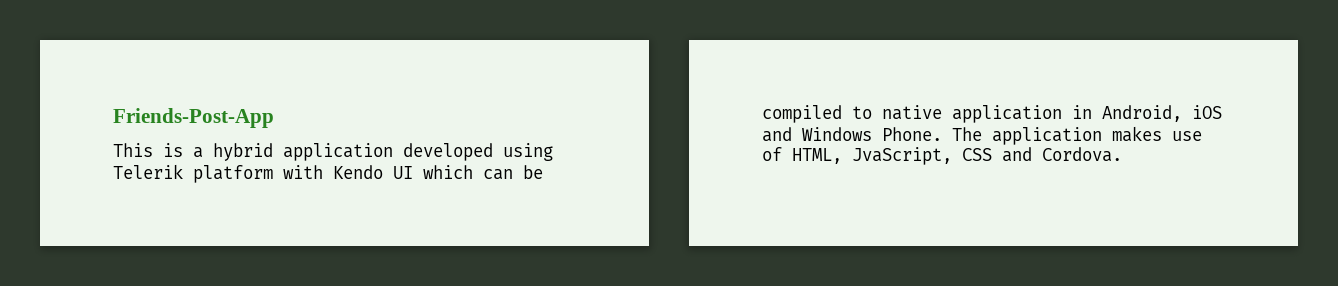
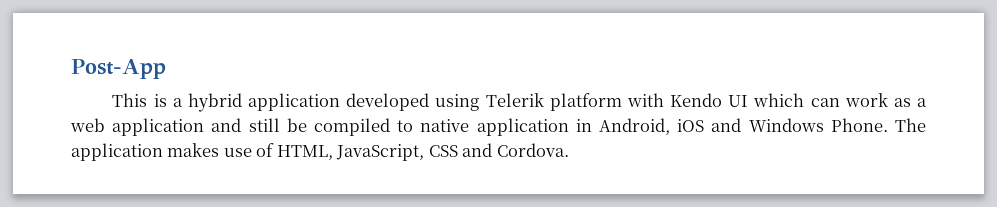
- Friends-Post-App
+ Post-App
- This is a hybrid application developed using Telerik platform with Kendo UI which can be compiled to native application in Android, iOS and Windows Phone.
+ This is a hybrid application developed using Telerik platform with Kendo UI which can work as a web application and still be compiled to native application in Android, iOS and Windows Phone.
- The application makes use of HTML, JvaScript, CSS and Cordova.
+ The application makes use of HTML, JavaScript, CSS and Cordova.

